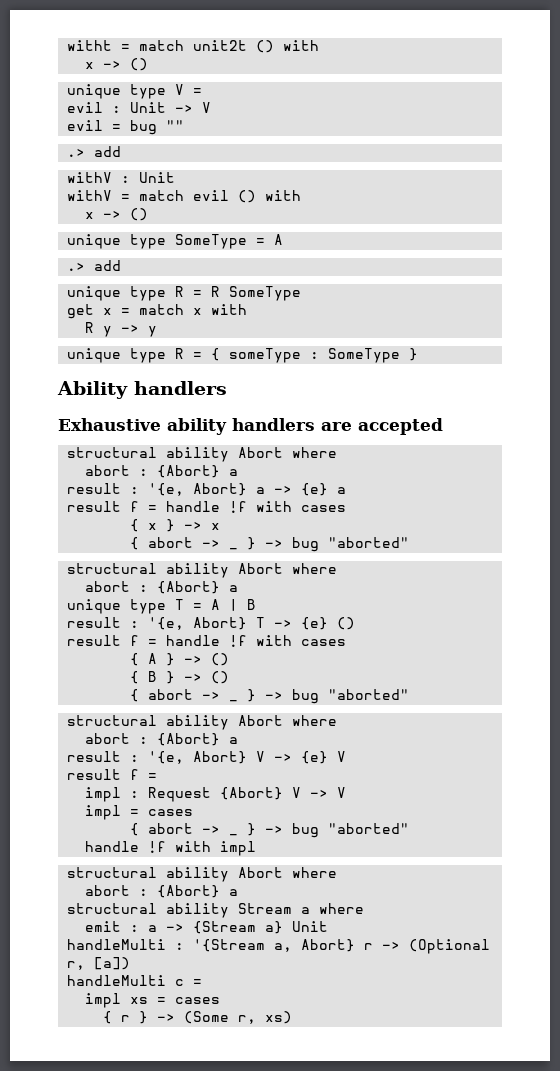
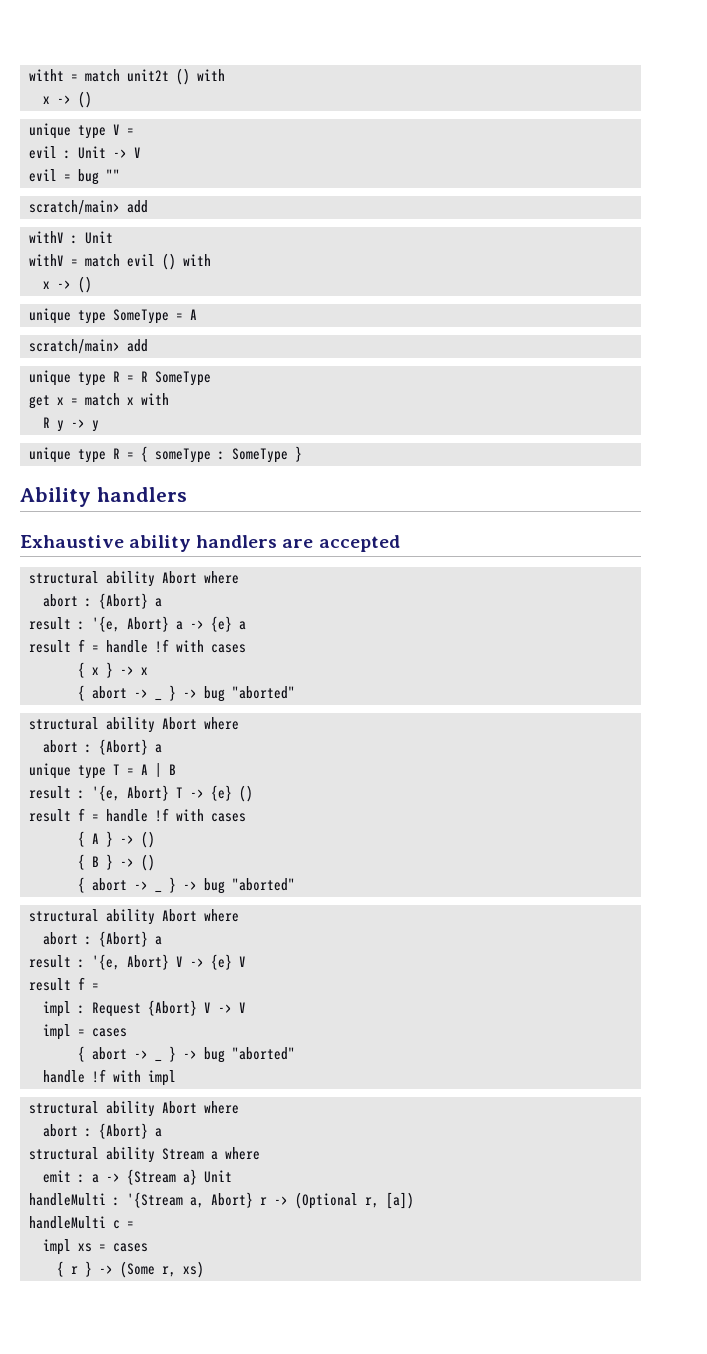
  evil = bug ""
- .> add
+ scratch/main> add
  unique type SomeType = A
- .> add
+ scratch/main> add

